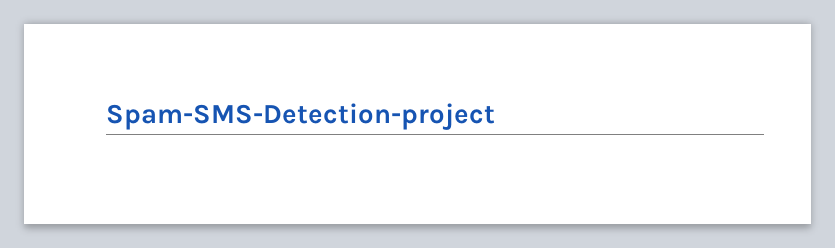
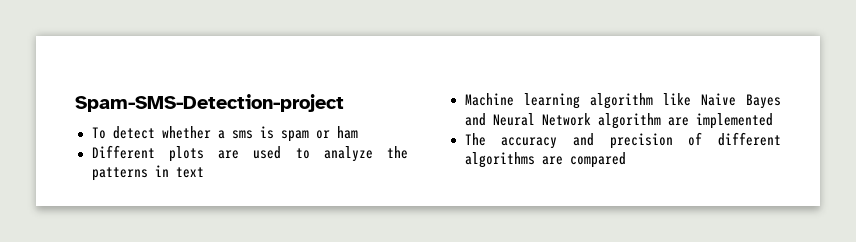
+ To detect whether a sms is spam or ham
+ Different plots are used to analyze the patterns in text
+ Machine learning algorithm like Naive Bayes and Neural Network algorithm are implemented
+ The accuracy and precision of different algorithms are compared

